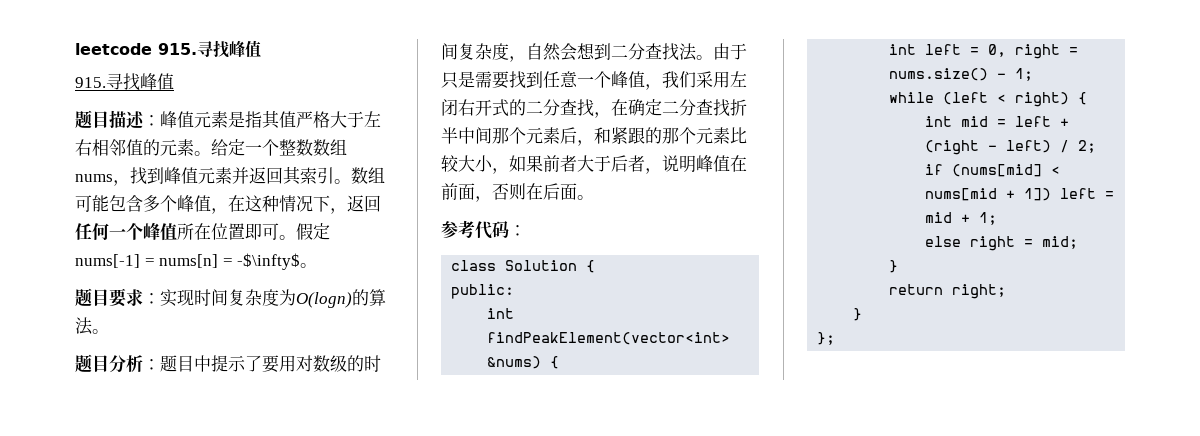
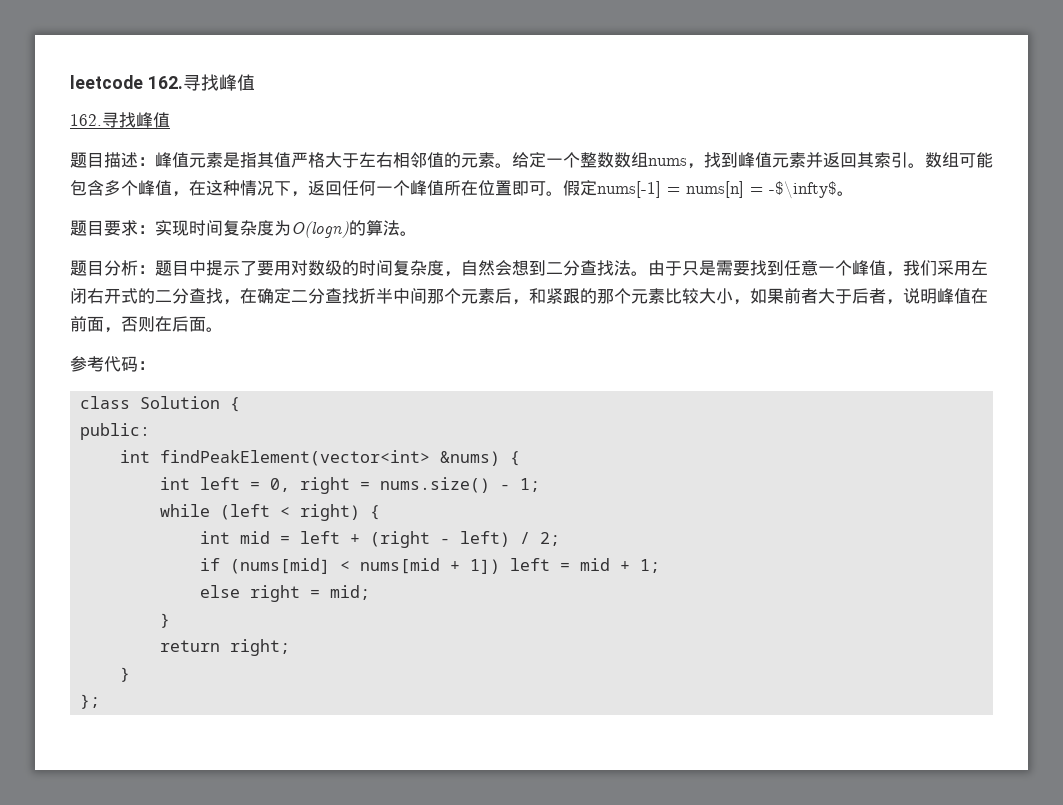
- leetcode 915.寻找峰值
- 915.寻找峰值
+ leetcode 162.寻找峰值
+ 162.寻找峰值

